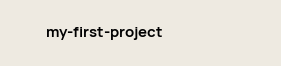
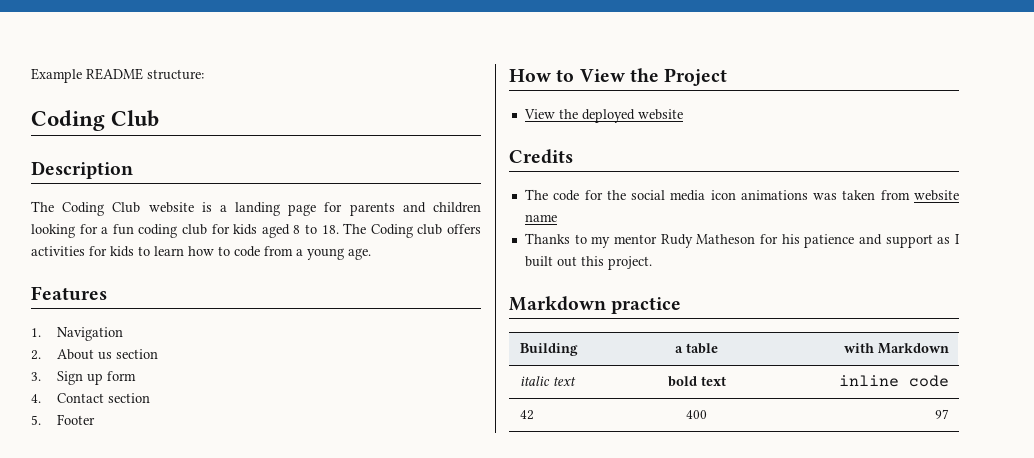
- my-first-project
+ Example README structure:
+ Coding Club
+ Description
+ The Coding Club website is a landing page for parents and children looking for a fun coding club for kids aged 8 to 18. The Coding club offers activities for kids to learn how to code from a young age.
+ Features
+ 1. Navigation
+ 2. About us section
+ 3. Sign up form
+ 4. Contact section
+ 5. Footer
+ How to View the Project
+ View the deployed website
+ Credits
+ The code for the social media icon animations was taken from website name
+ Thanks to my mentor Rudy Matheson for his patience and support as I built out this project.
+ Markdown practice
+ Building | a table | with Markdown
+ italic text | bold text | inline code
+ 42 | 400 | 97

